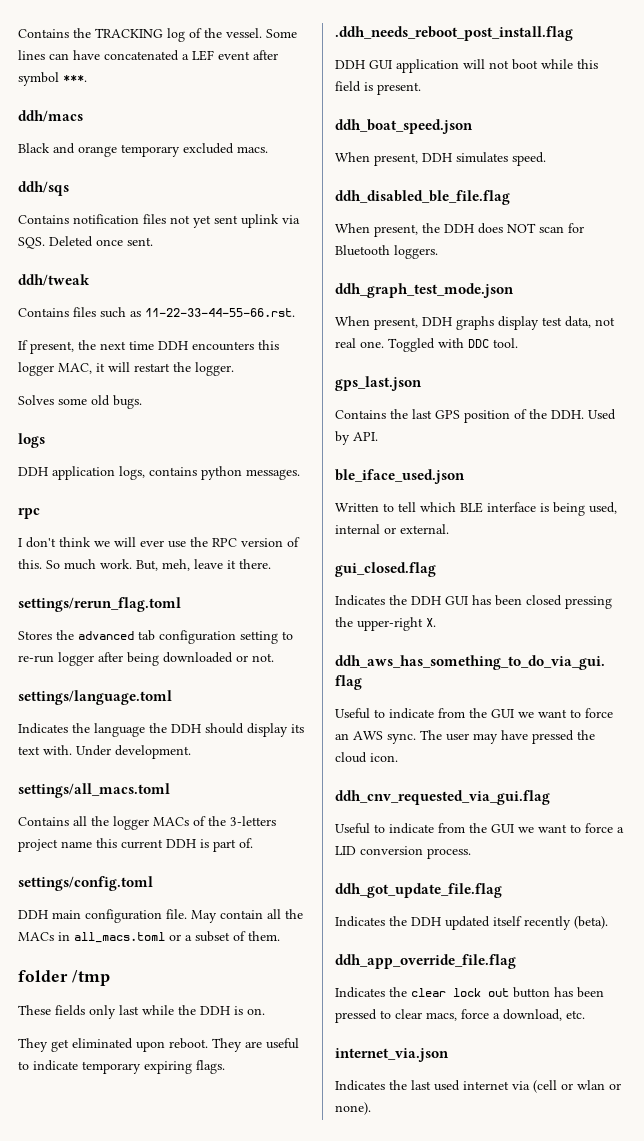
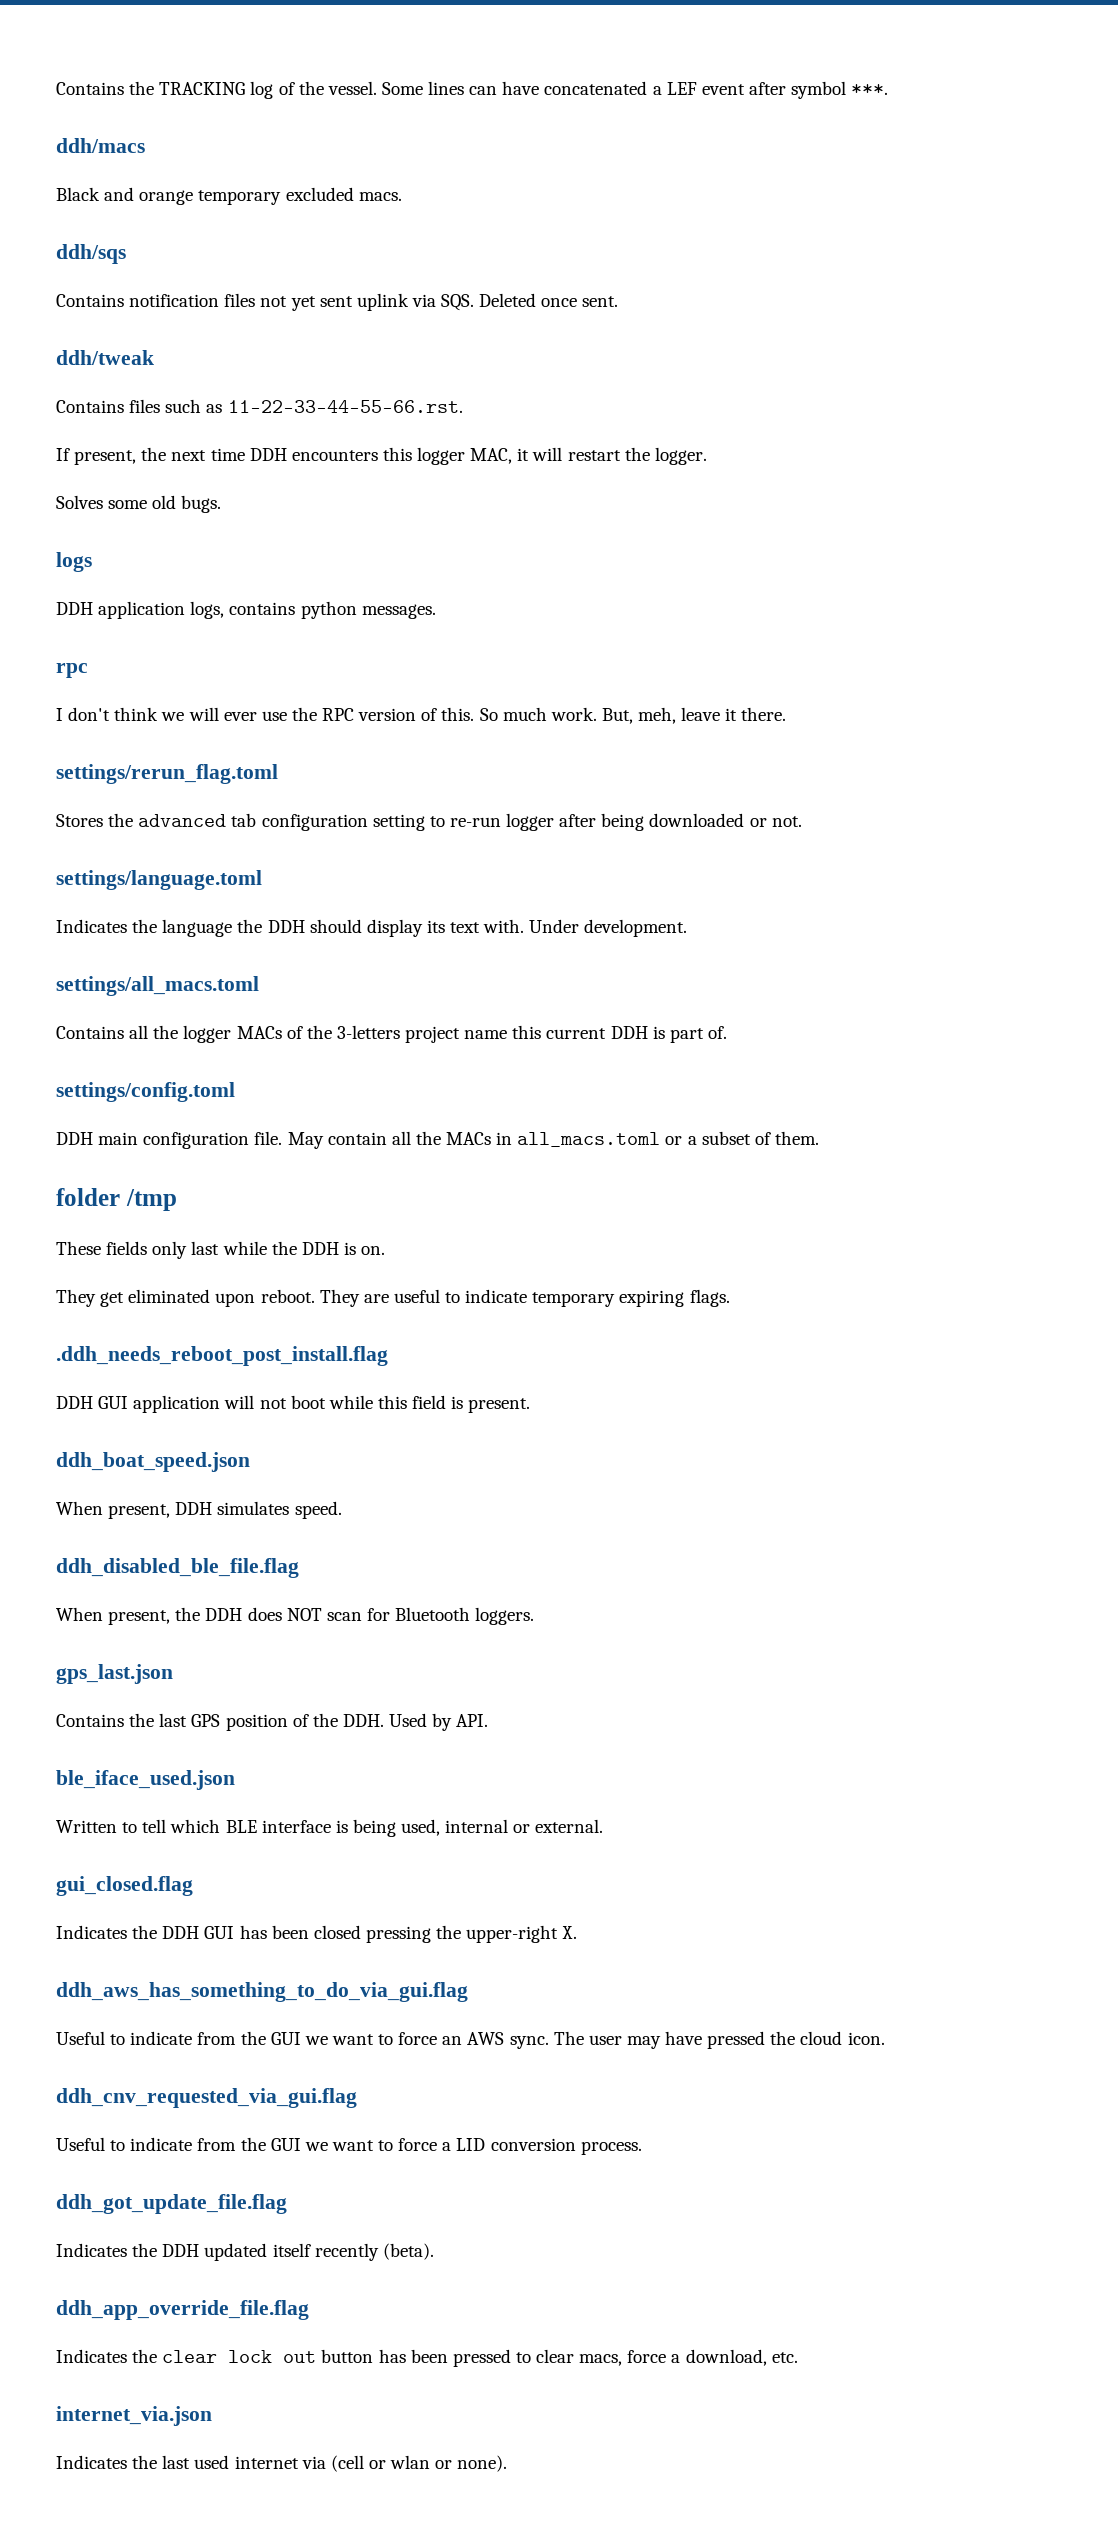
- ddh_graph_test_mode.json
- When present, DDH graphs display test data, not real one. Toggled with DDC tool.

